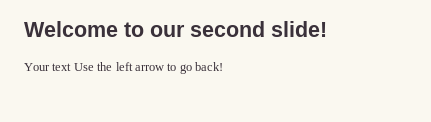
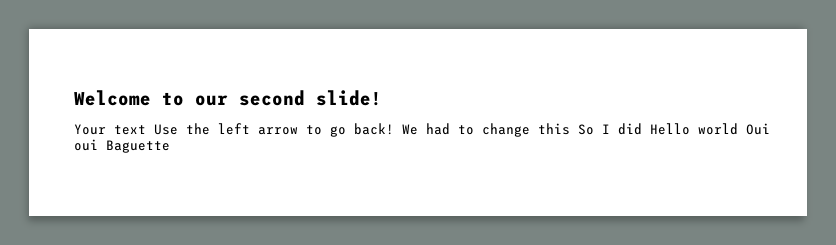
+ We had to change this So I did Hello world Oui oui Baguette

